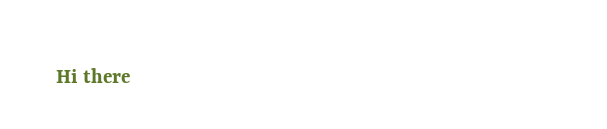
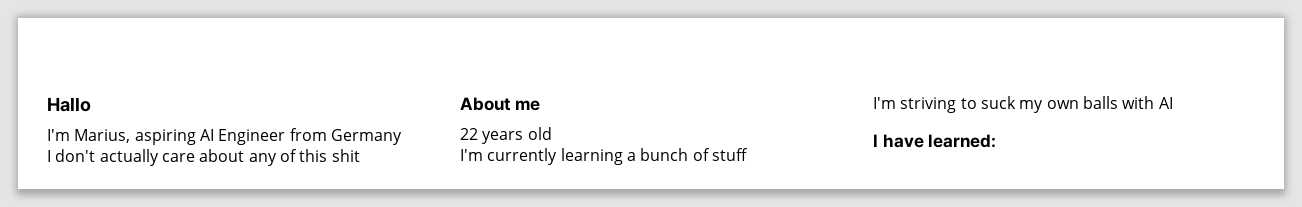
- Hi there
+ Hallo
+ I'm Marius, aspiring AI Engineer from Germany
+ I don't actually care about any of this shit
+ About me
+ 22 years old
+ I'm currently learning a bunch of stuff
+ I'm striving to suck my own balls with AI
+ I have learned:

